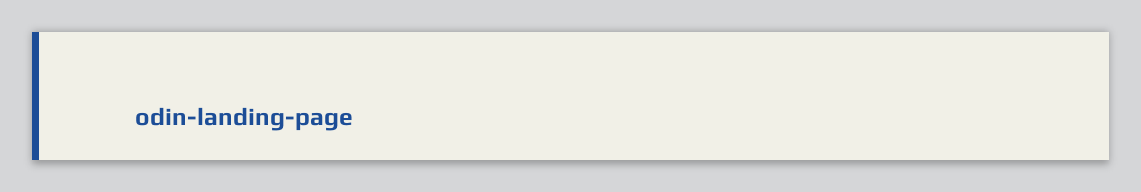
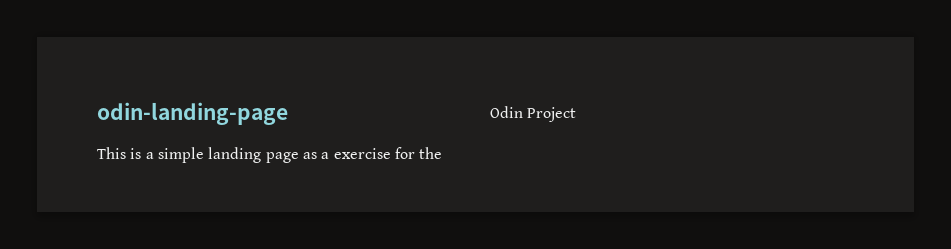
+ This is a simple landing page as a exercise for the Odin Project

